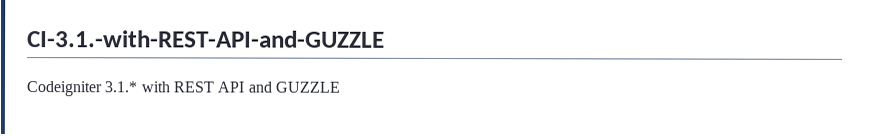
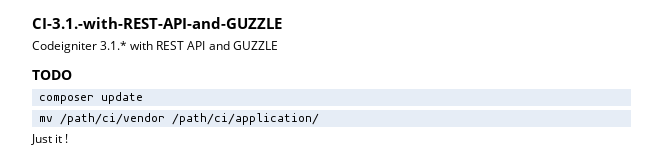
+ TODO
+ composer update
+ mv /path/ci/vendor /path/ci/application/
+ Just it !

